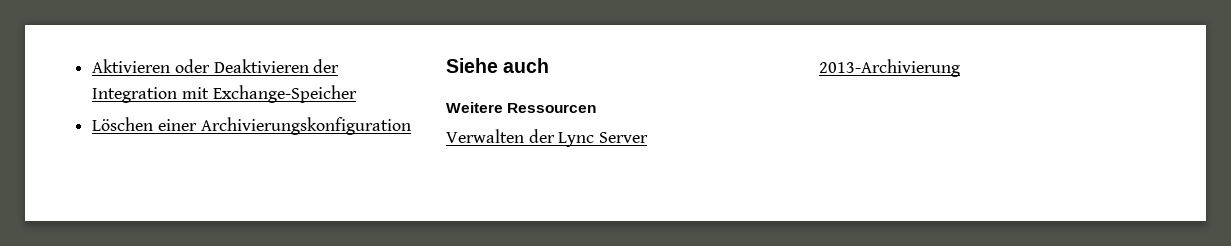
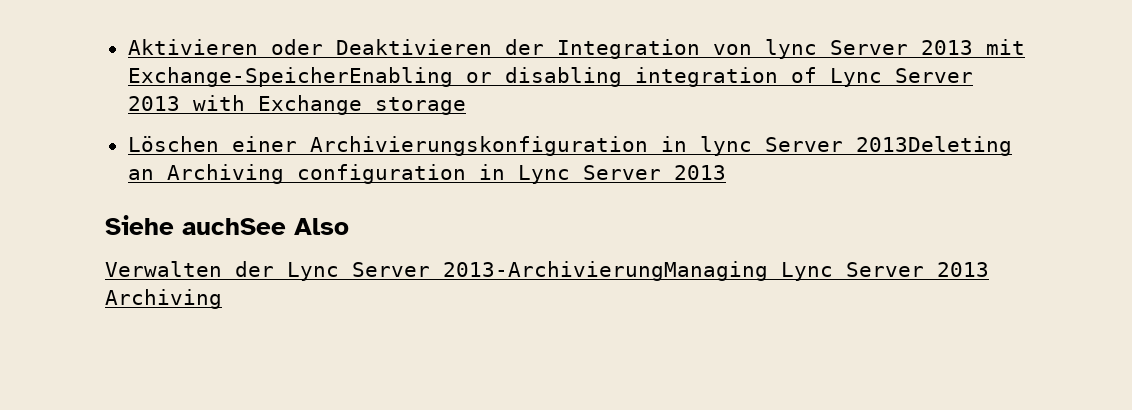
- Aktivieren oder Deaktivieren der Integration mit Exchange-Speicher
- Löschen einer Archivierungskonfiguration
- Siehe auch
- Weitere Ressourcen
+ Aktivieren oder Deaktivieren der Integration von lync Server 2013 mit Exchange-SpeicherEnabling or disabling integration of Lync Server 2013 with Exchange storage
+ Löschen einer Archivierungskonfiguration in lync Server 2013Deleting an Archiving configuration in Lync Server 2013
+ Siehe auchSee Also
- Verwalten der Lync Server 2013-Archivierung
+ Verwalten der Lync Server 2013-ArchivierungManaging Lync Server 2013 Archiving

